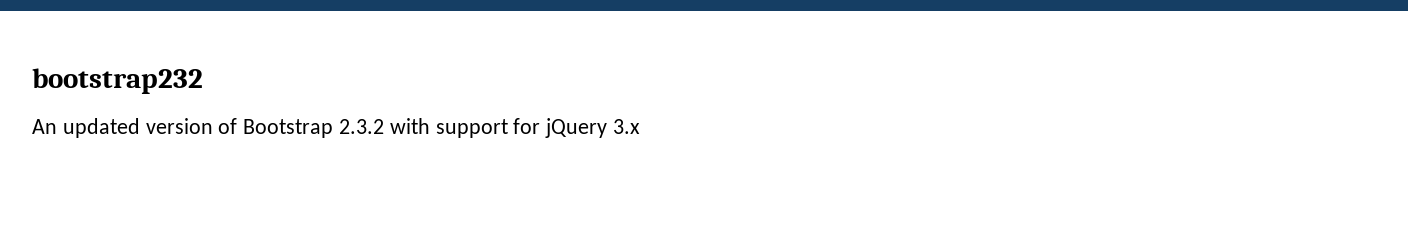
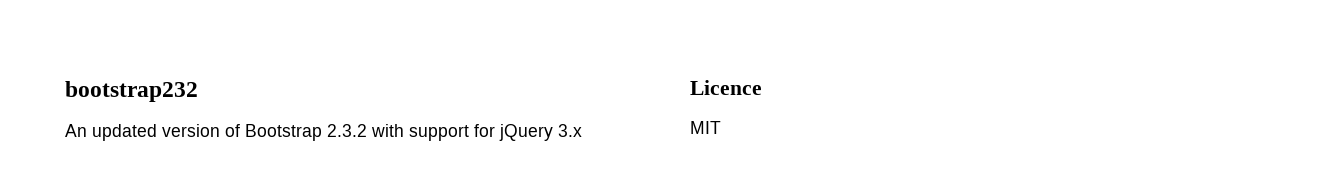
+ Licence
+ MIT

